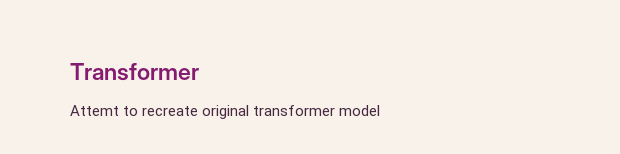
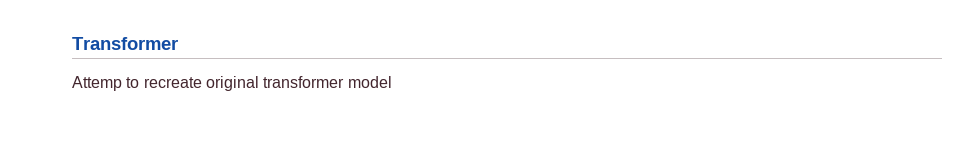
- Attemt to recreate original transformer model
+ Attemp to recreate original transformer model

